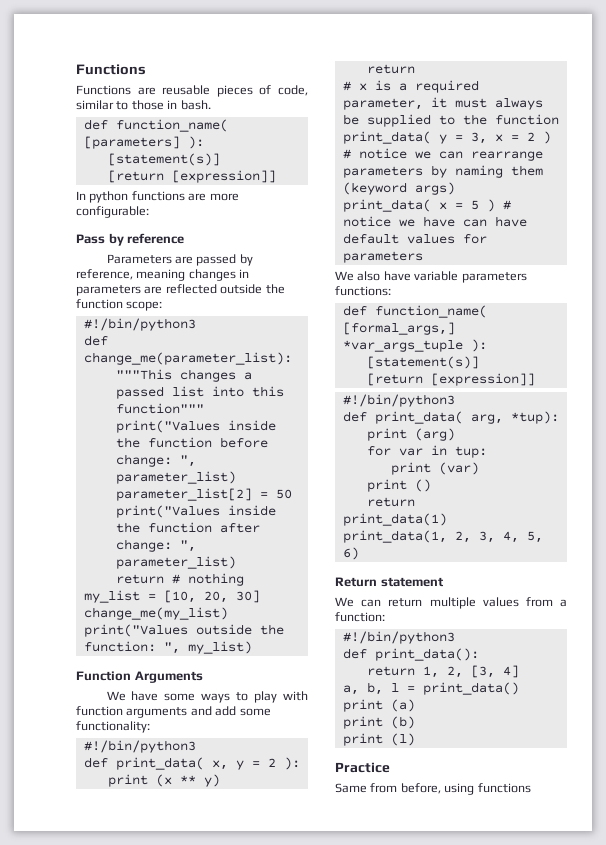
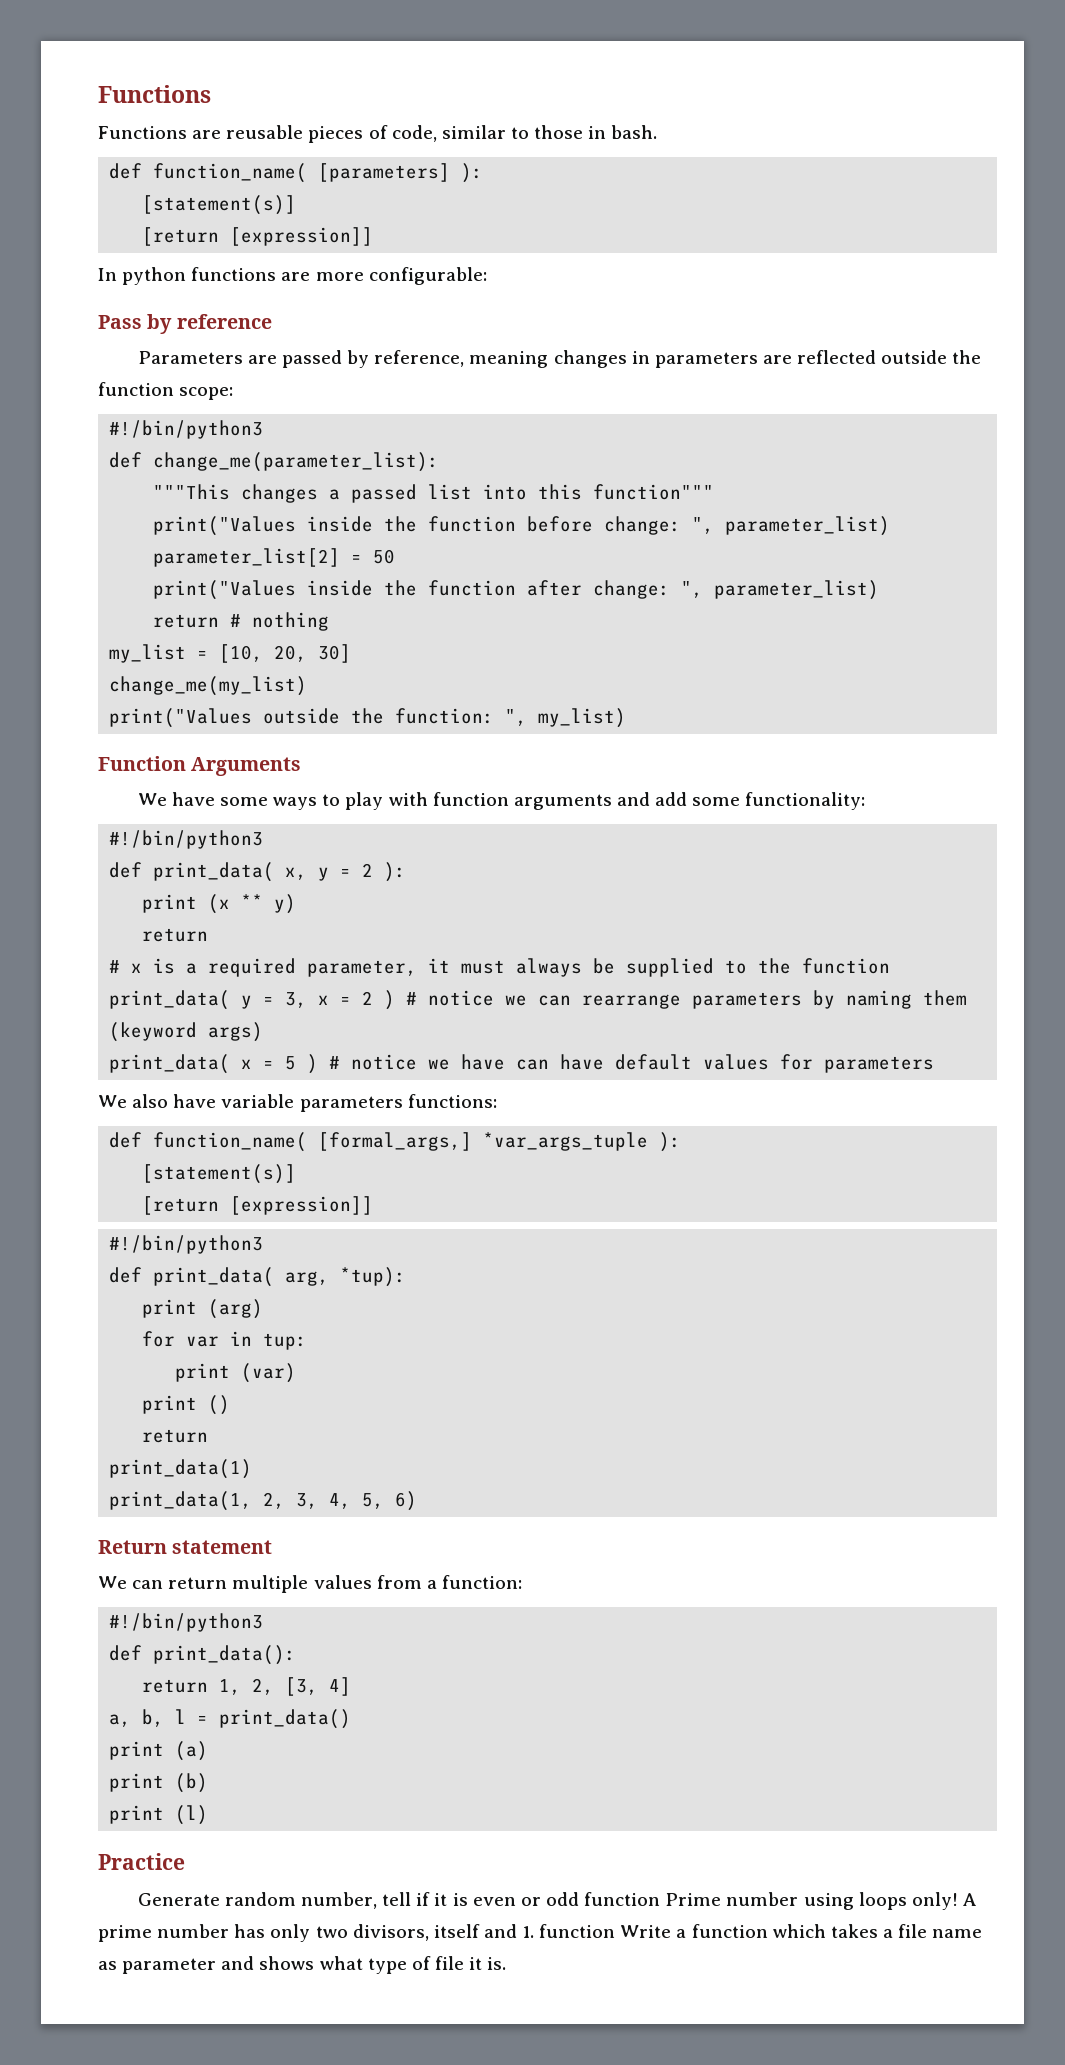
- Same from before, using functions
+ Generate random number, tell if it is even or odd function Prime number using loops only! A prime number has only two divisors, itself and 1. function Write a function which takes a file name as parameter and shows what type of file it is.

